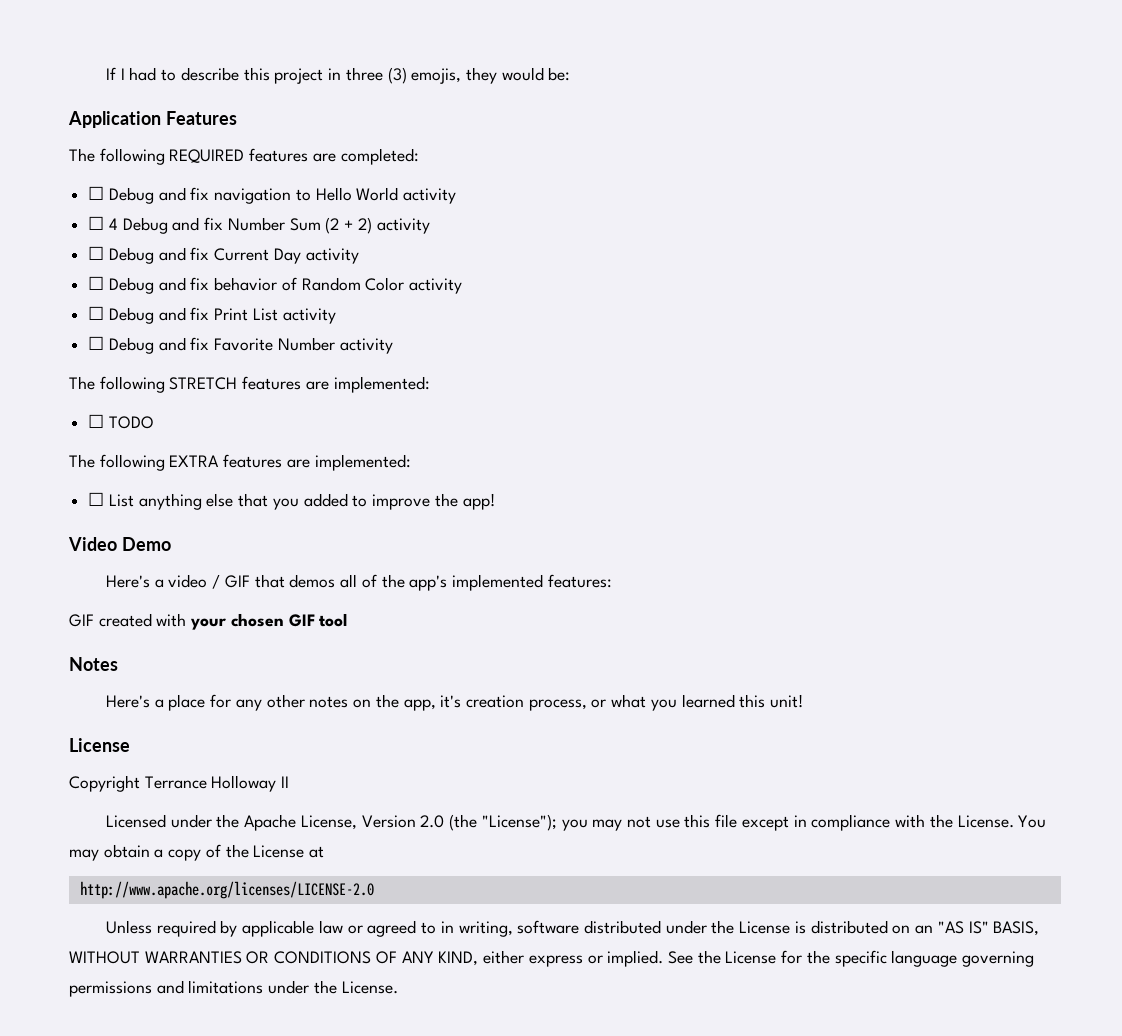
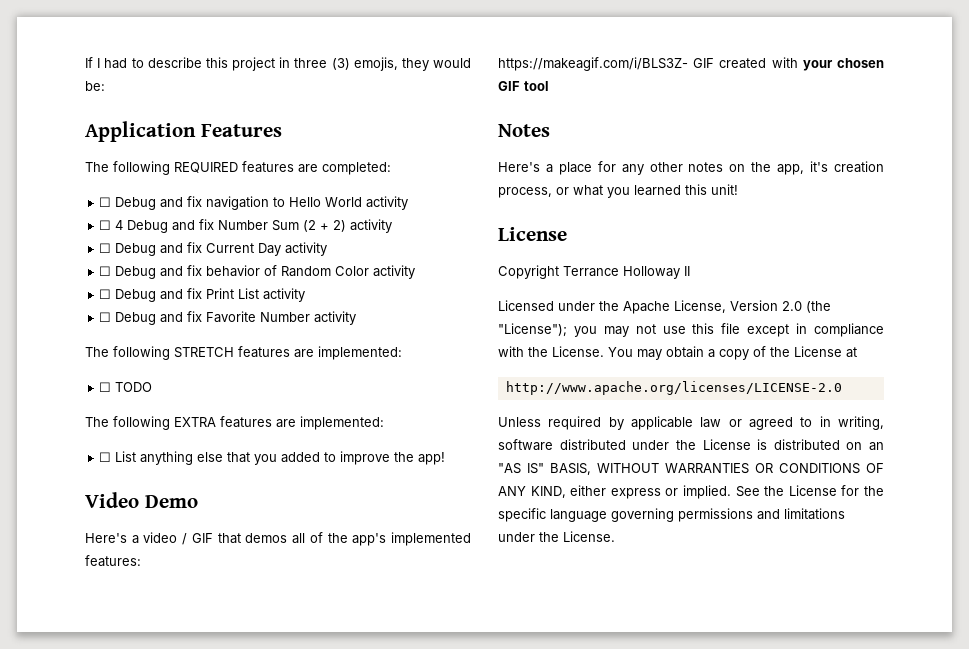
- GIF created with your chosen GIF tool
+ https://makeagif.com/i/BLS3Z- GIF created with your chosen GIF tool

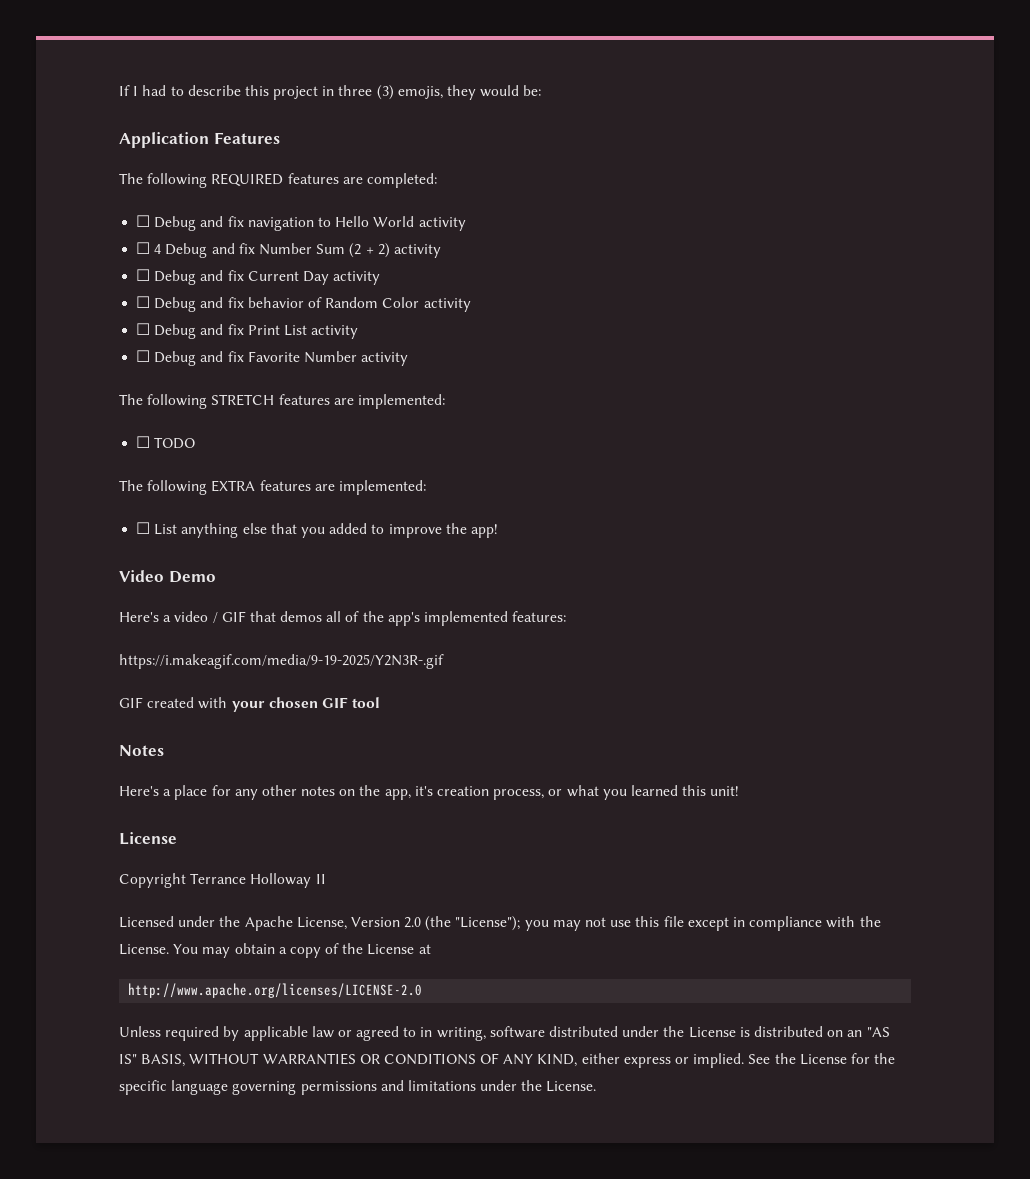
- https://makeagif.com/i/BLS3Z- GIF created with your chosen GIF tool
+ https://i.makeagif.com/media/9-19-2025/Y2N3R-.gif
+ GIF created with your chosen GIF tool

